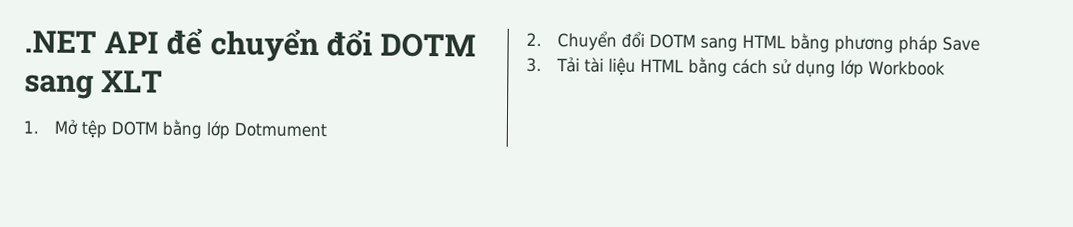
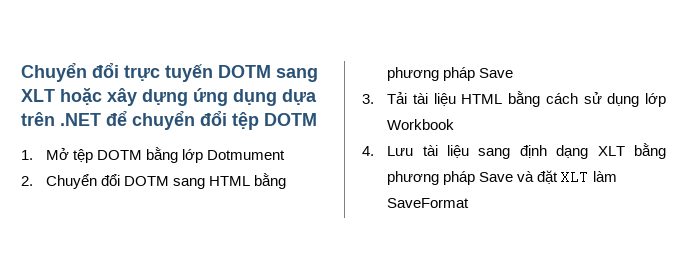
- .NET API để chuyển đổi DOTM sang XLT
+ Chuyển đổi trực tuyến DOTM sang XLT hoặc xây dựng ứng dụng dựa trên .NET để chuyển đổi tệp DOTM
+ 4. Lưu tài liệu sang định dạng XLT bằng phương pháp Save và đặt XLT làm SaveFormat

